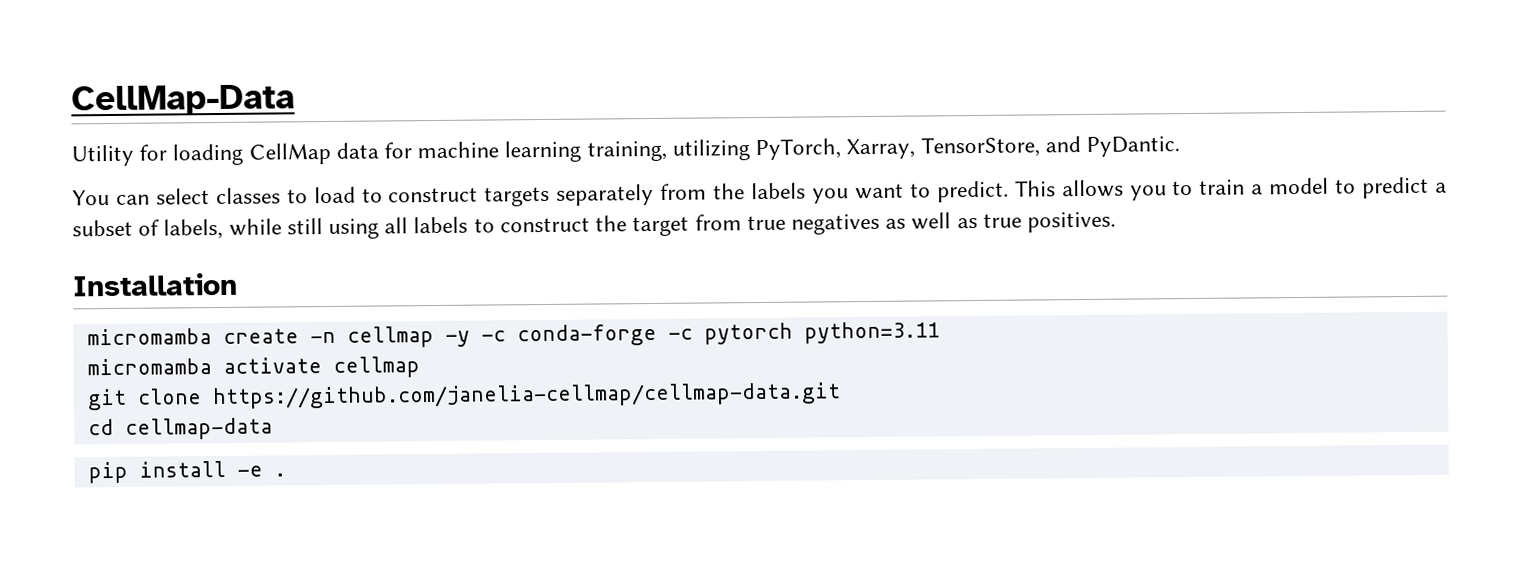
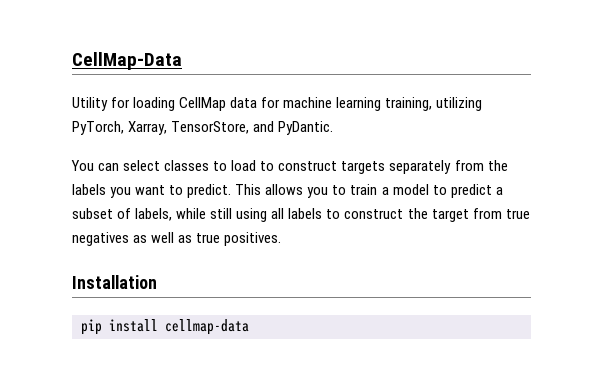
- micromamba create -n cellmap -y -c conda-forge -c pytorch python=3.11
- micromamba activate cellmap
- git clone https://github.com/janelia-cellmap/cellmap-data.git
- cd cellmap-data
- pip install -e .
+ pip install cellmap-data

